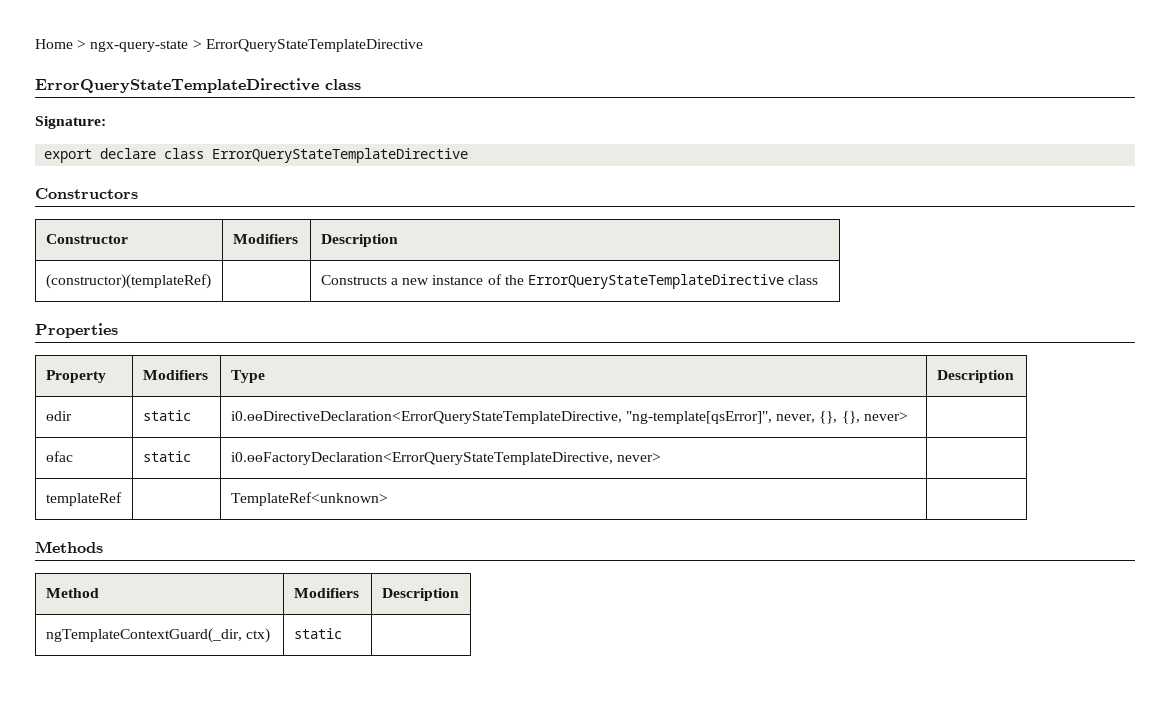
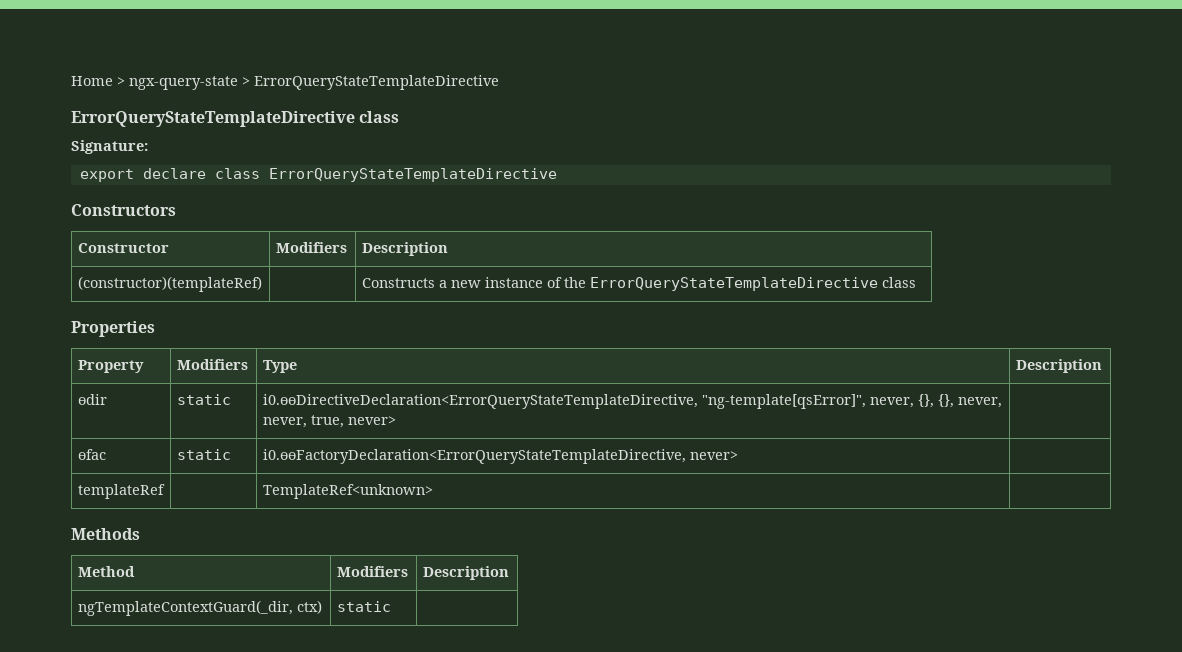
- ɵdir | static | i0.ɵɵDirectiveDeclaration<ErrorQueryStateTemplateDirective, "ng-template[qsError]", never, {}, {}, never> |
+ ɵdir | static | i0.ɵɵDirectiveDeclaration<ErrorQueryStateTemplateDirective, "ng-template[qsError]", never, {}, {}, never, never, true, never> |

